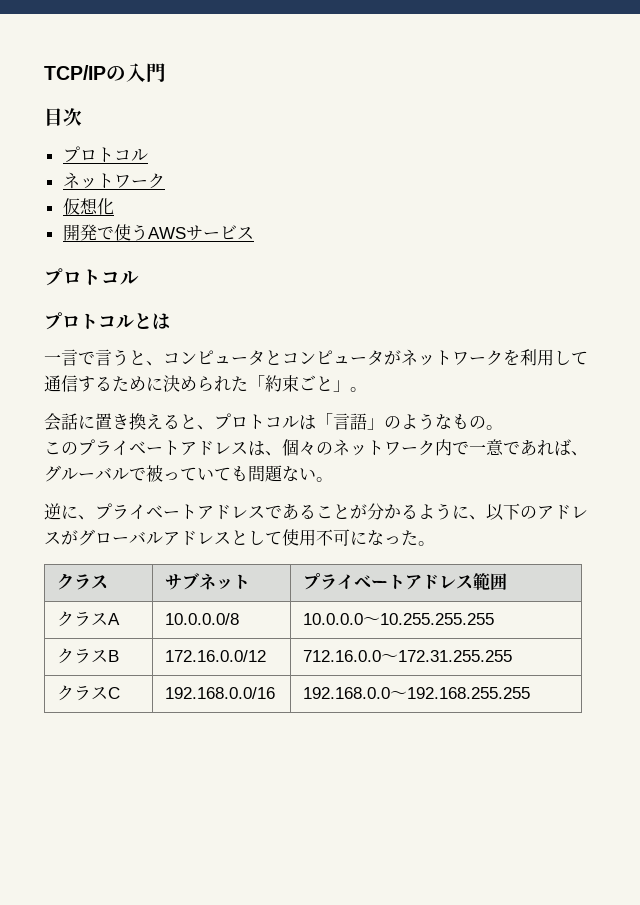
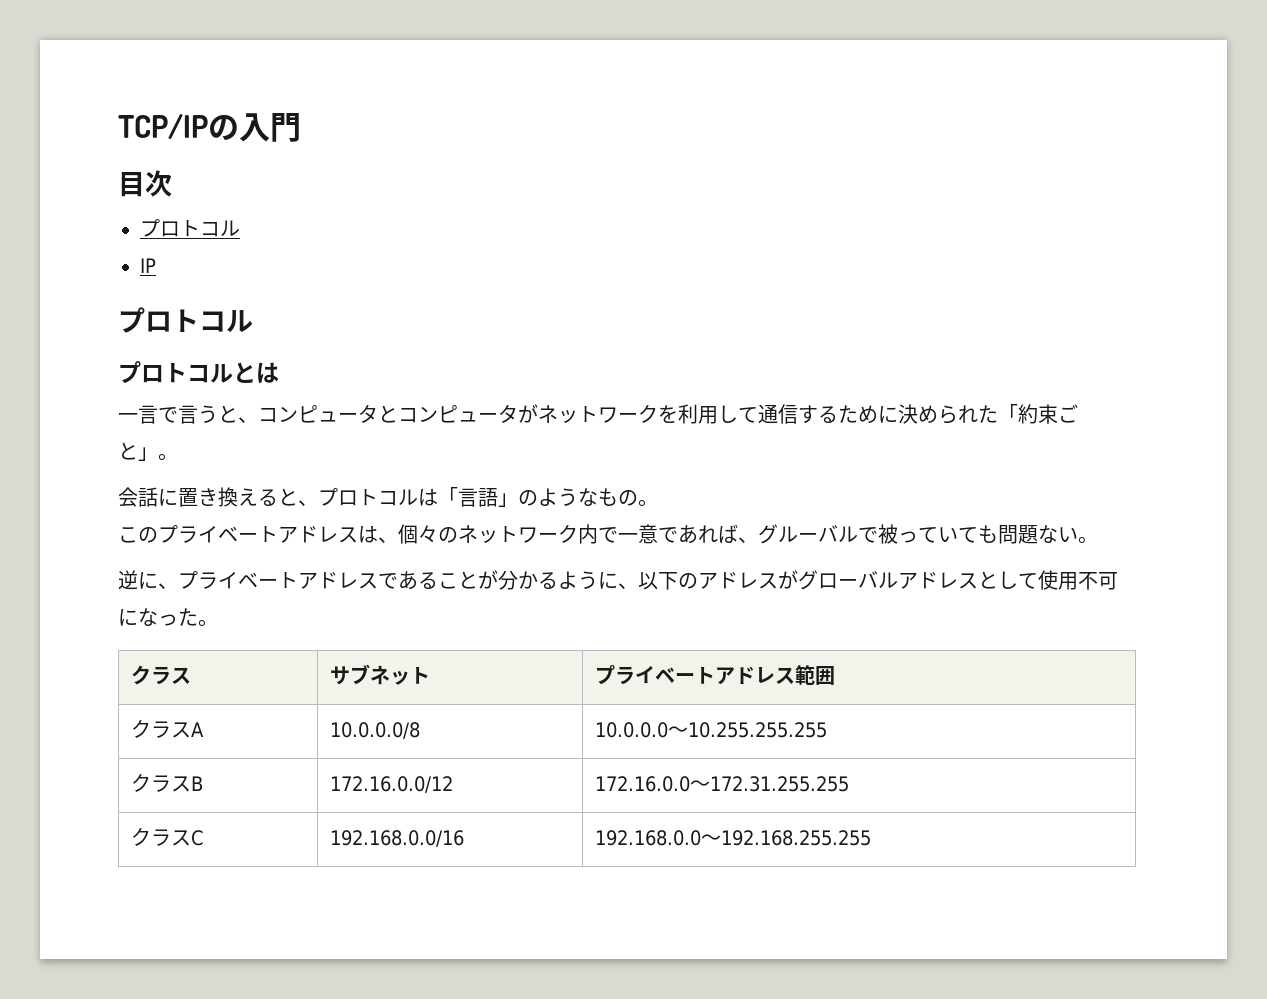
  目次
  プロトコル
- ネットワーク
- 仮想化
- 開発で使うAWSサービス
+ IP
- クラスB | 172.16.0.0/12 | 712.16.0.0〜172.31.255.255
+ クラスB | 172.16.0.0/12 | 172.16.0.0〜172.31.255.255

